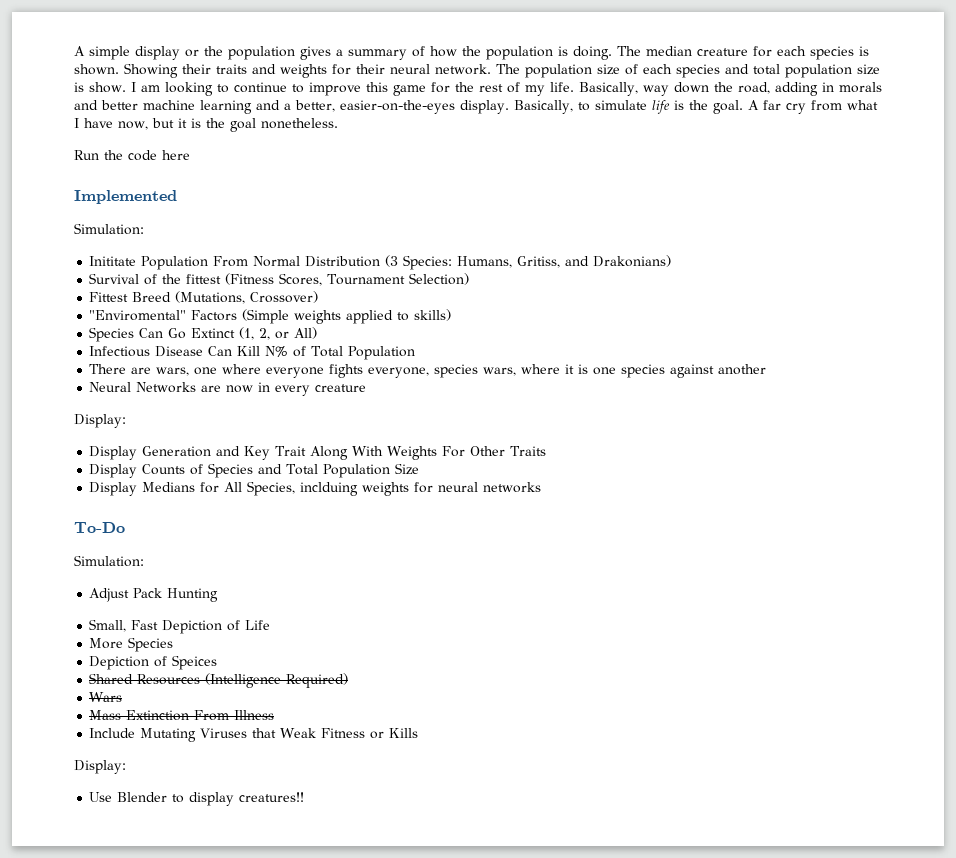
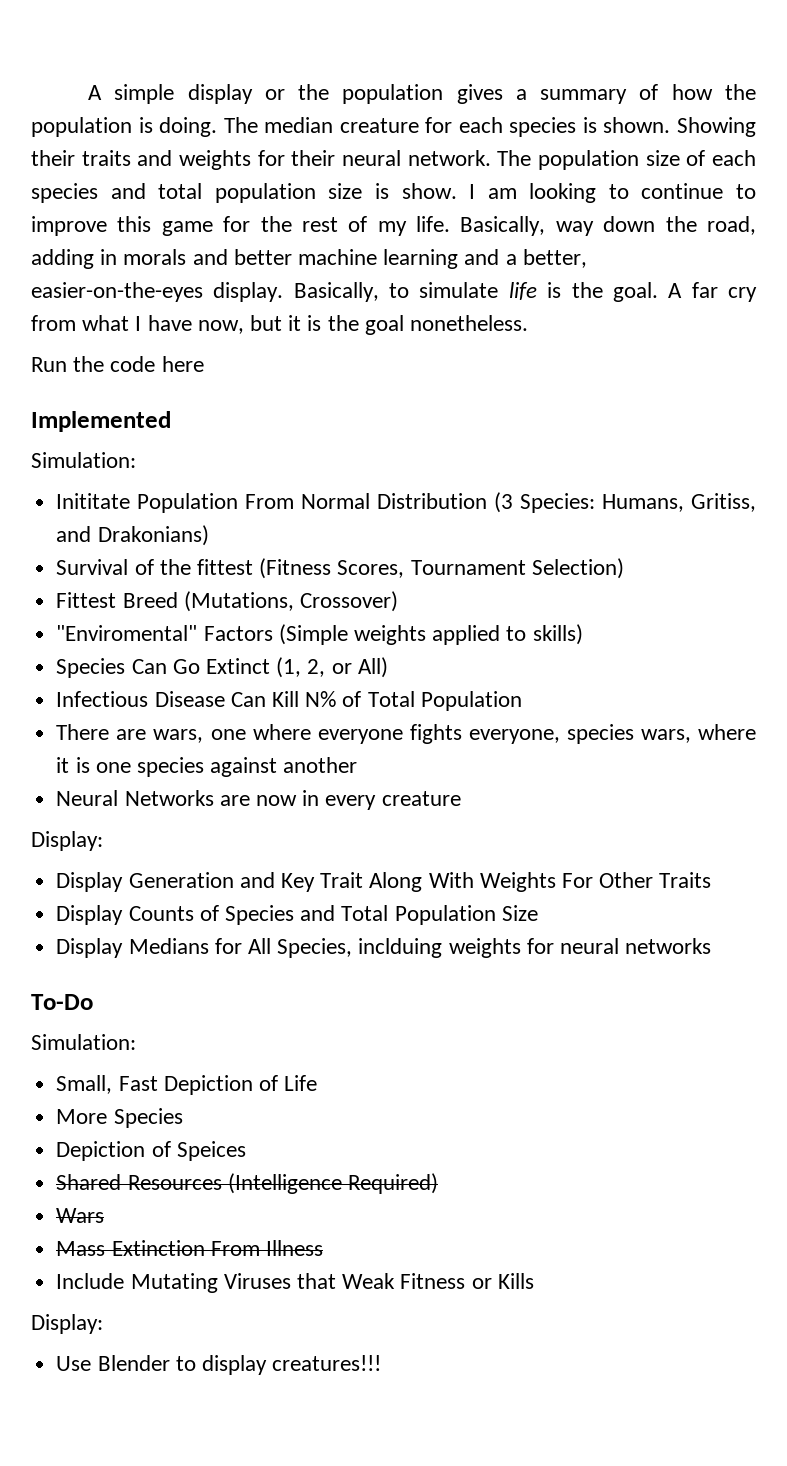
- Adjust Pack Hunting
- Use Blender to display creatures!!
+ Use Blender to display creatures!!!

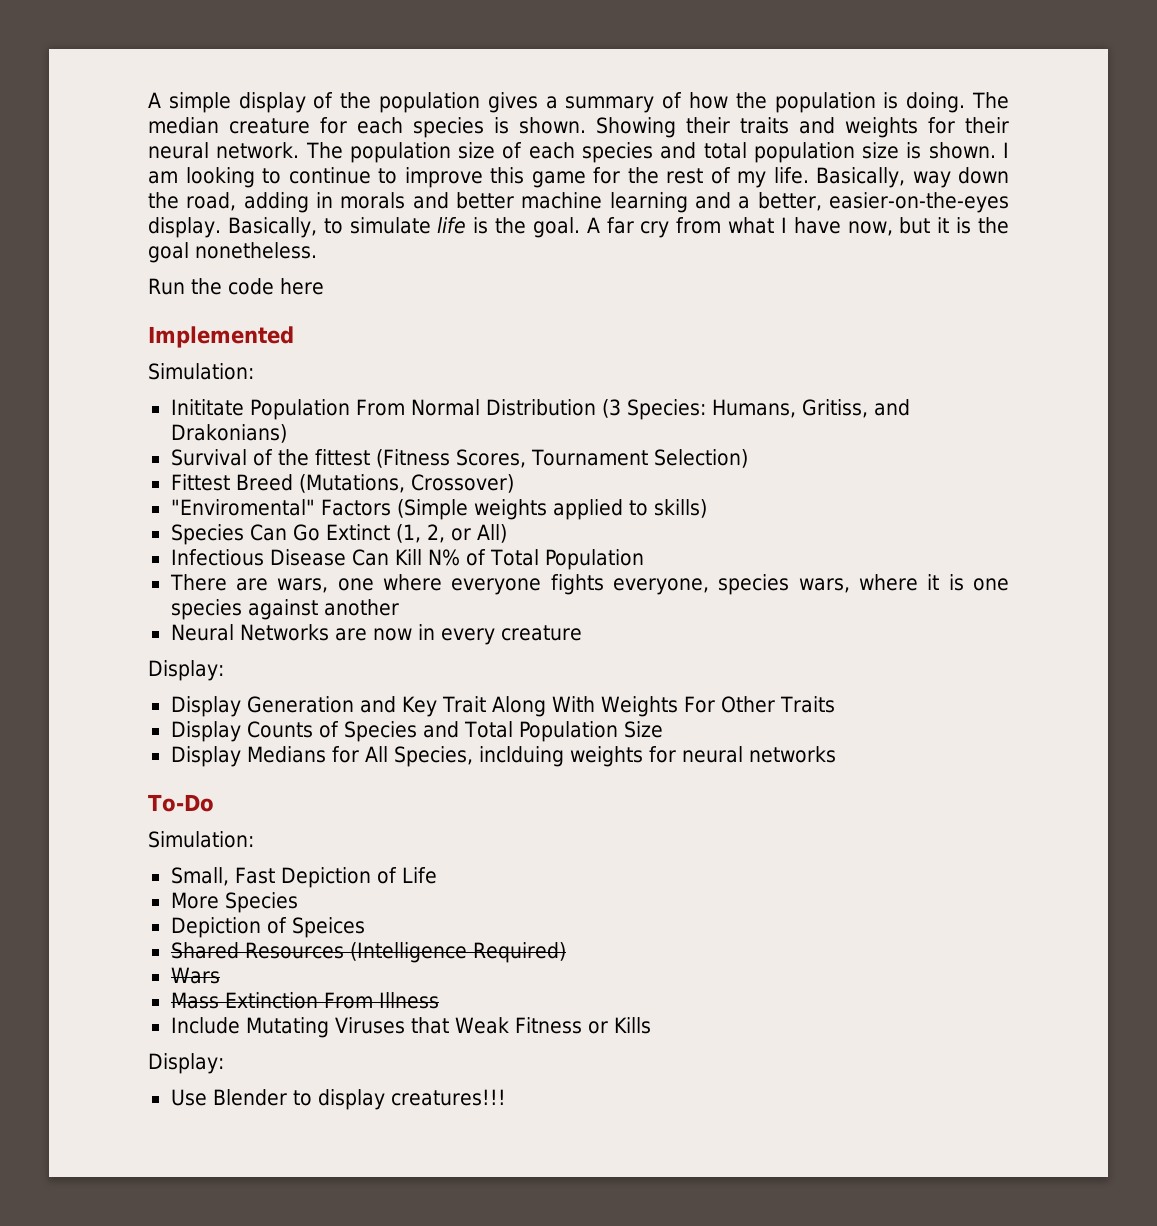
- A simple display or the population gives a summary of how the population is doing.
+ A simple display of the population gives a summary of how the population is doing.
- The population size of each species and total population size is show.
+ The population size of each species and total population size is shown.

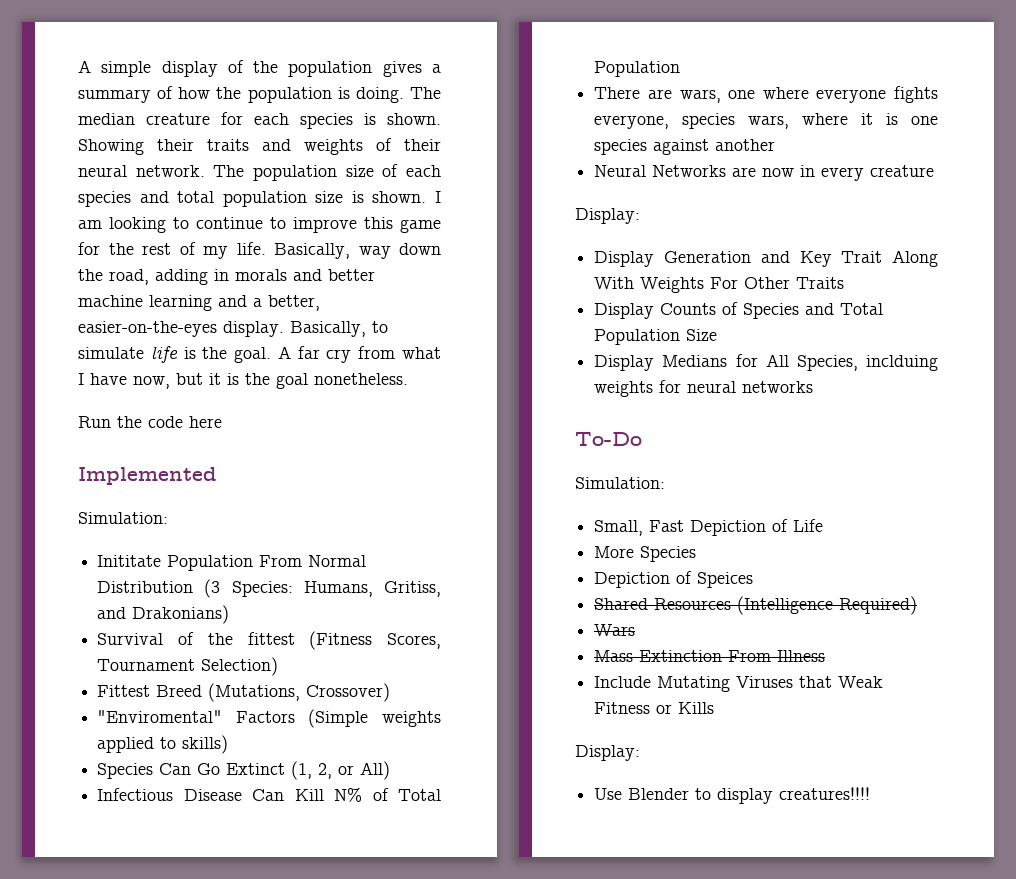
- Showing their traits and weights for their neural network.
+ Showing their traits and weights of their neural network.
- Use Blender to display creatures!!!
+ Use Blender to display creatures!!!!

